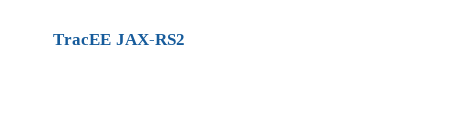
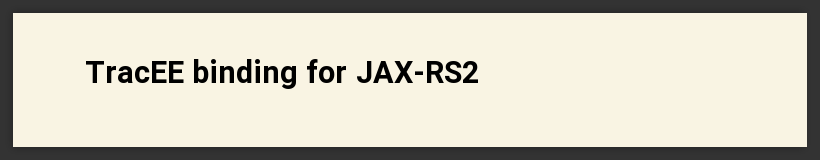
- TracEE JAX-RS2
+ TracEE binding for JAX-RS2

